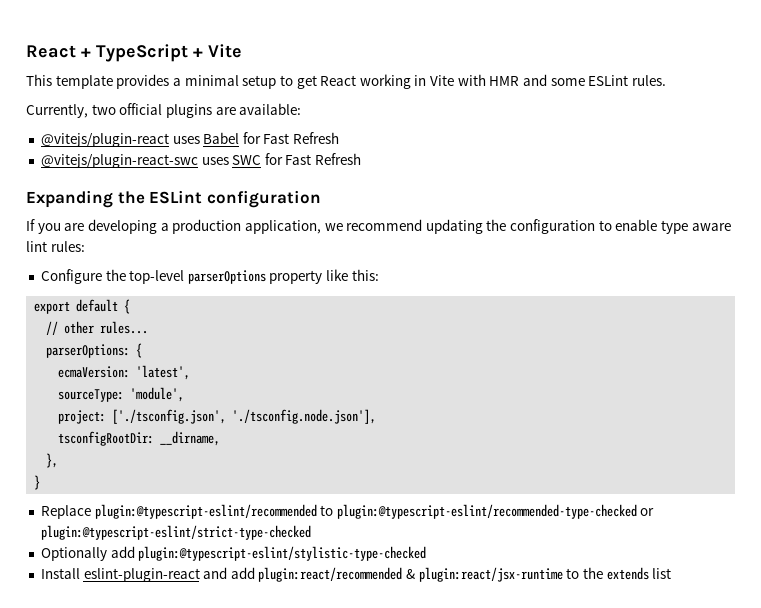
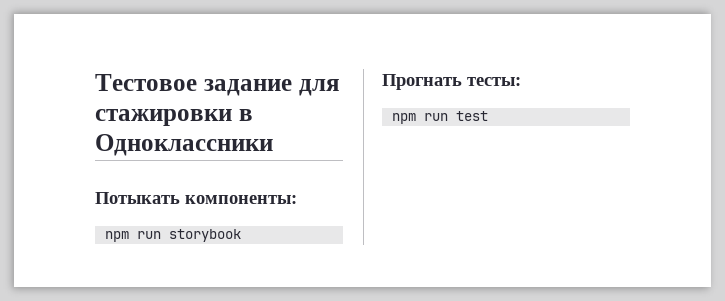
- React + TypeScript + Vite
- This template provides a minimal setup to get React working in Vite with HMR and some ESLint rules.
- Currently, two official plugins are available:
- @vitejs/plugin-react uses Babel for Fast Refresh
- @vitejs/plugin-react-swc uses SWC for Fast Refresh
- Expanding the ESLint configuration
- If you are developing a production application, we recommend updating the configuration to enable type aware lint rules:
- Configure the top-level parserOptions property like this:
- export default {
- // other rules...
- parserOptions: {
- ecmaVersion: 'latest',
- sourceType: 'module',
- project: ['./tsconfig.json', './tsconfig.node.json'],
- tsconfigRootDir: __dirname,
- },
- }
- Replace plugin:@typescript-eslint/recommended to plugin:@typescript-eslint/recommended-type-checked or plugin:@typescript-eslint/strict-type-checked
- Optionally add plugin:@typescript-eslint/stylistic-type-checked
- Install eslint-plugin-react and add plugin:react/recommended & plugin:react/jsx-runtime to the extends list
+ Тестовое задание для стажировки в Одноклассники
+ Потыкать компоненты:
+ npm run storybook
+ Прогнать тесты:
+ npm run test

